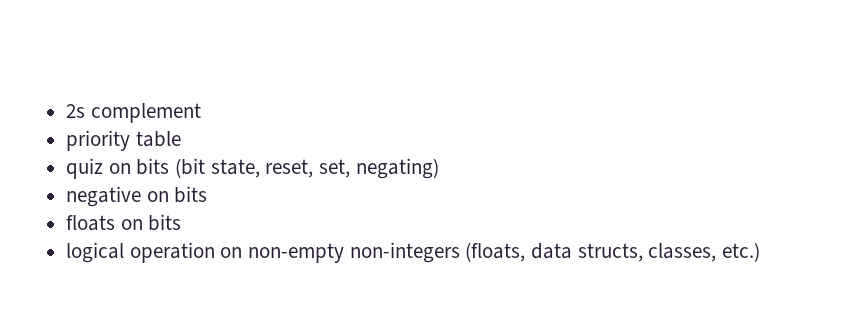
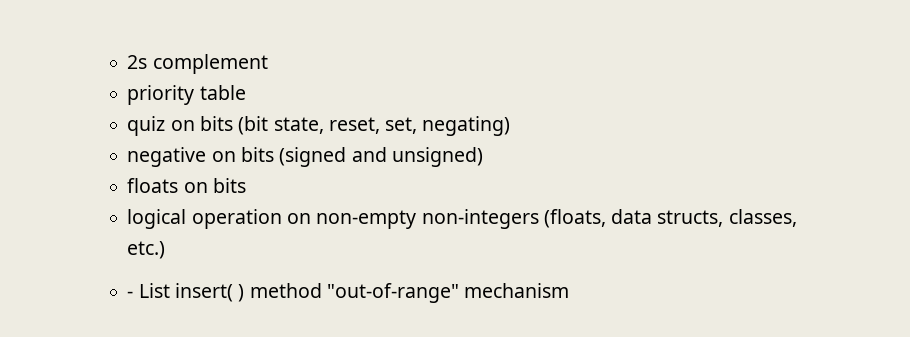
- negative on bits
+ negative on bits (signed and unsigned)
+ - List insert( ) method "out-of-range" mechanism

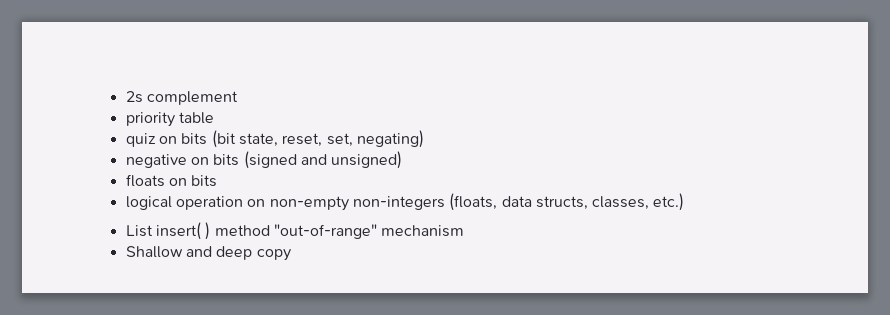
- - List insert( ) method "out-of-range" mechanism
+ List insert( ) method "out-of-range" mechanism
+ Shallow and deep copy

